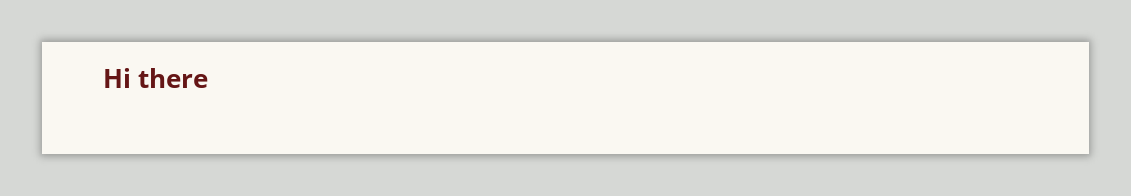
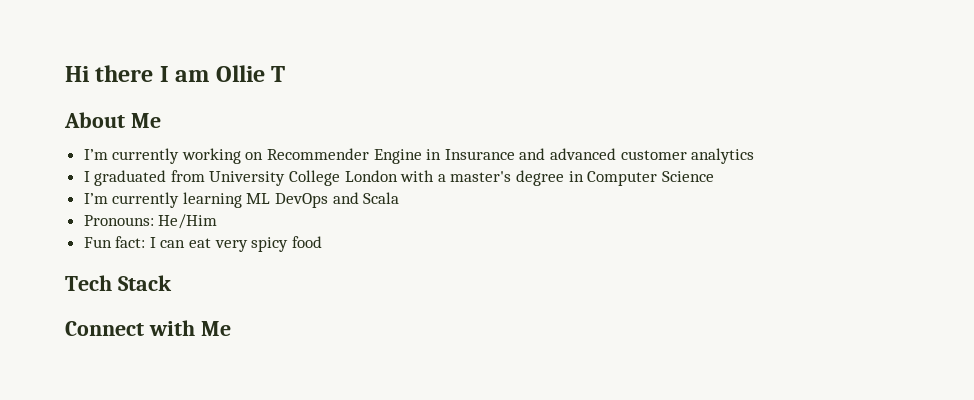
- Hi there
+ Hi there I am Ollie T
+ About Me
+ I’m currently working on Recommender Engine in Insurance and advanced customer analytics
+ I graduated from University College London with a master's degree in Computer Science
+ I’m currently learning ML DevOps and Scala
+ Pronouns: He/Him
+ Fun fact: I can eat very spicy food
+ Tech Stack
+ Connect with Me

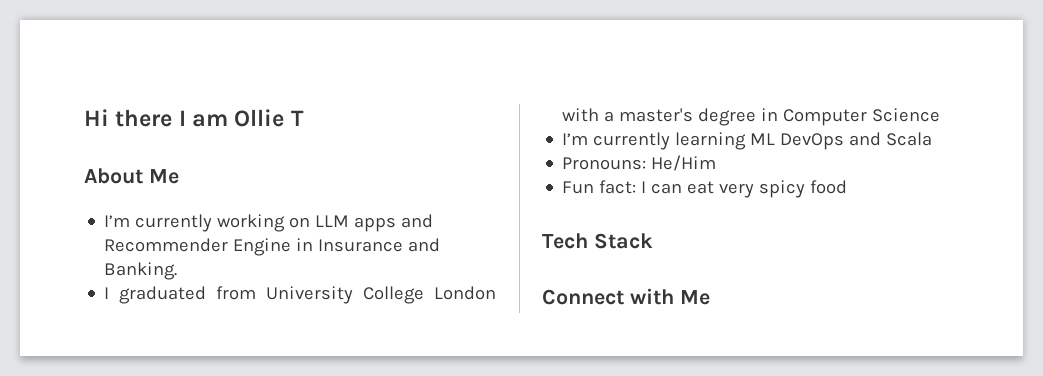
- I’m currently working on Recommender Engine in Insurance and advanced customer analytics
+ I’m currently working on LLM apps and Recommender Engine in Insurance and Banking.

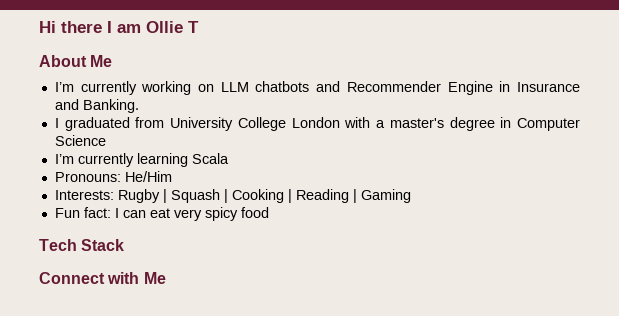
- I’m currently working on LLM apps and Recommender Engine in Insurance and Banking.
+ I’m currently working on LLM chatbots and Recommender Engine in Insurance and Banking.
- I’m currently learning ML DevOps and Scala
+ I’m currently learning Scala
+ Interests: Rugby | Squash | Cooking | Reading | Gaming

